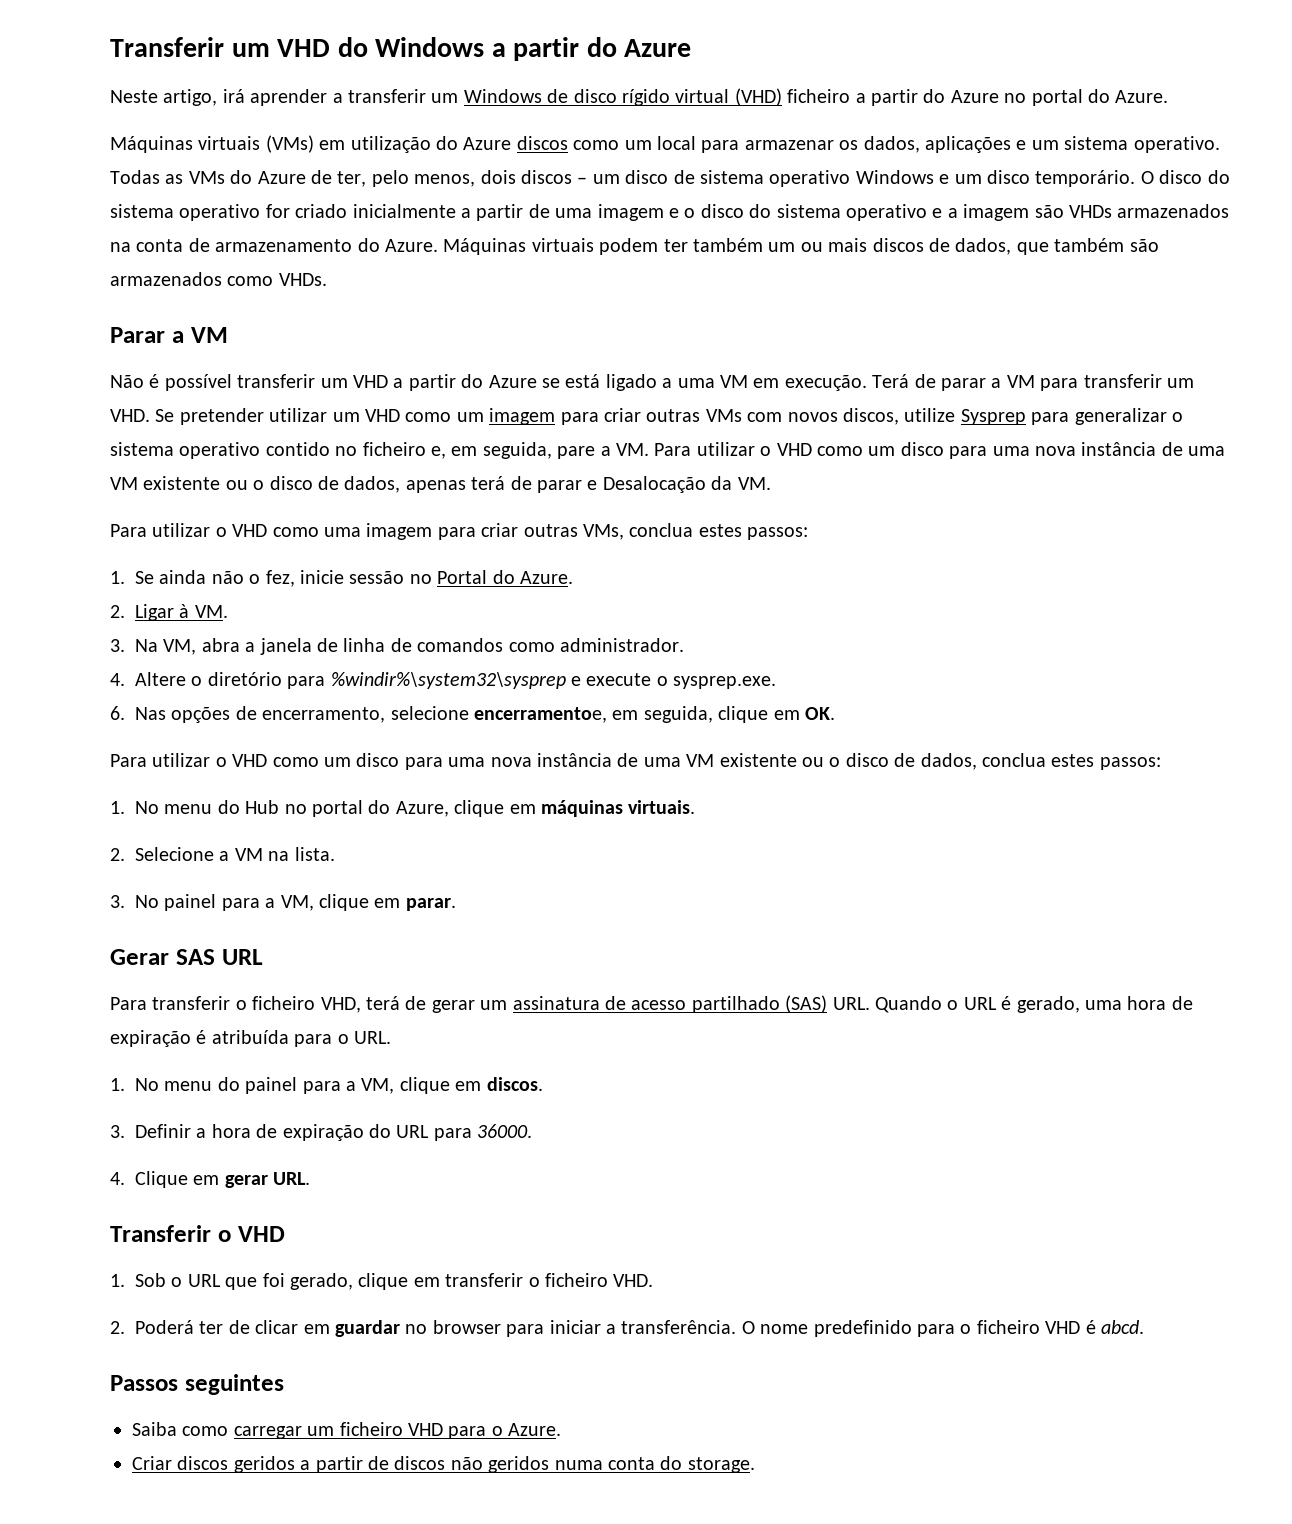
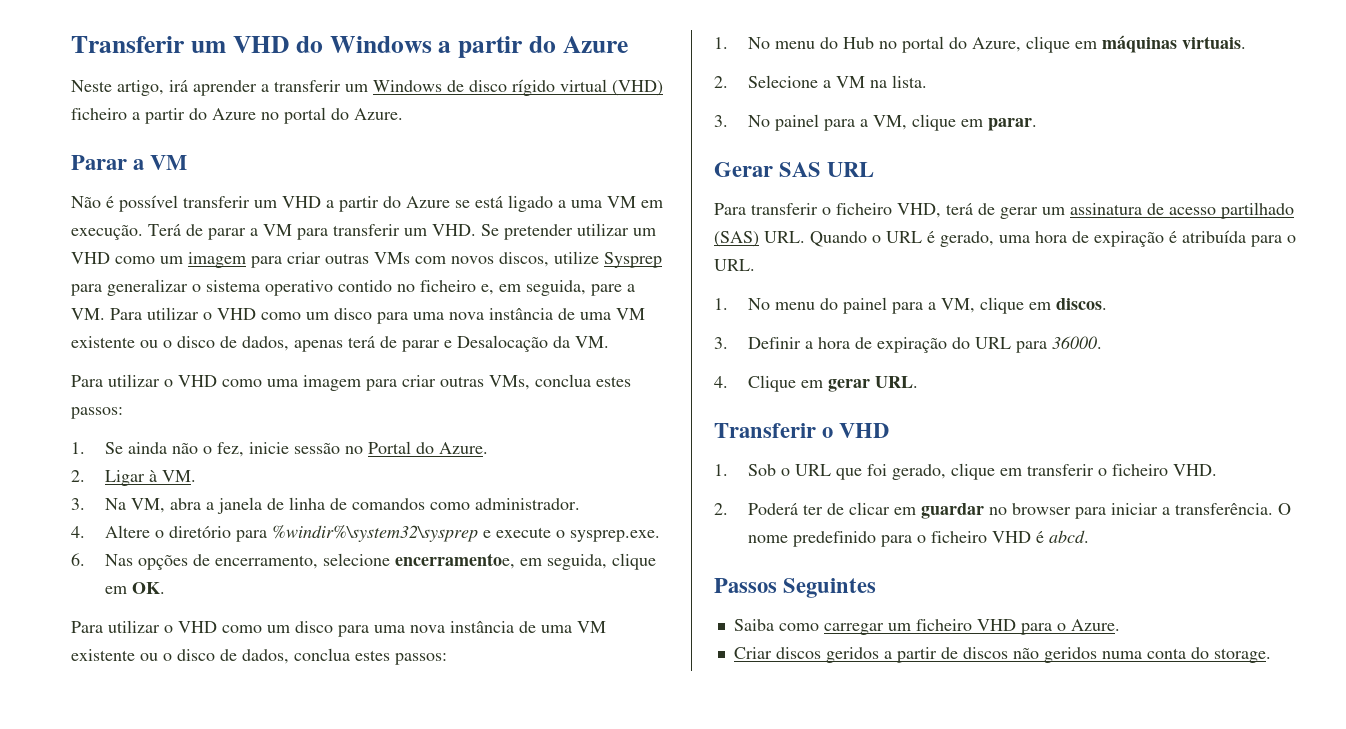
- Máquinas virtuais (VMs) em utilização do Azure discos como um local para armazenar os dados, aplicações e um sistema operativo. Todas as VMs do Azure de ter, pelo menos, dois discos – um disco de sistema operativo Windows e um disco temporário. O disco do sistema operativo for criado inicialmente a partir de uma imagem e o disco do sistema operativo e a imagem são VHDs armazenados na conta de armazenamento do Azure. Máquinas virtuais podem ter também um ou mais discos de dados, que também são armazenados como VHDs.
- Passos seguintes
+ Passos Seguintes

